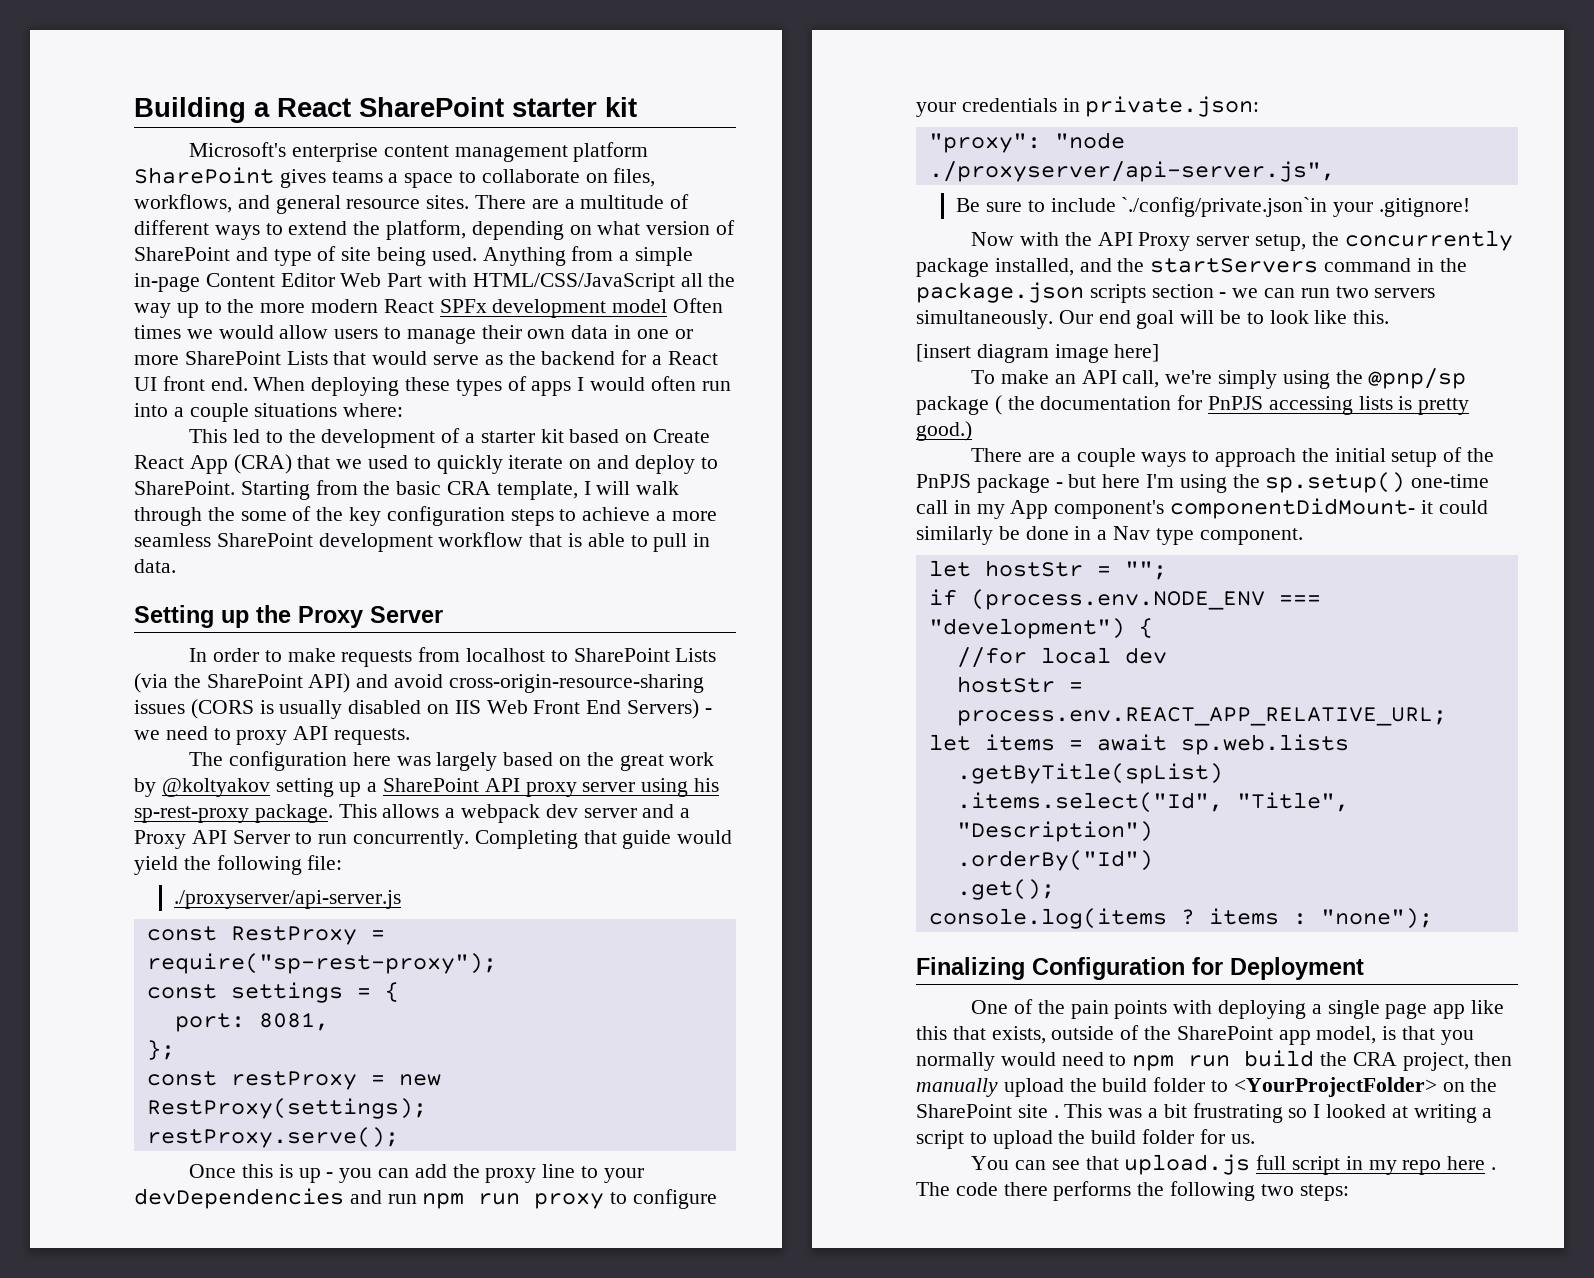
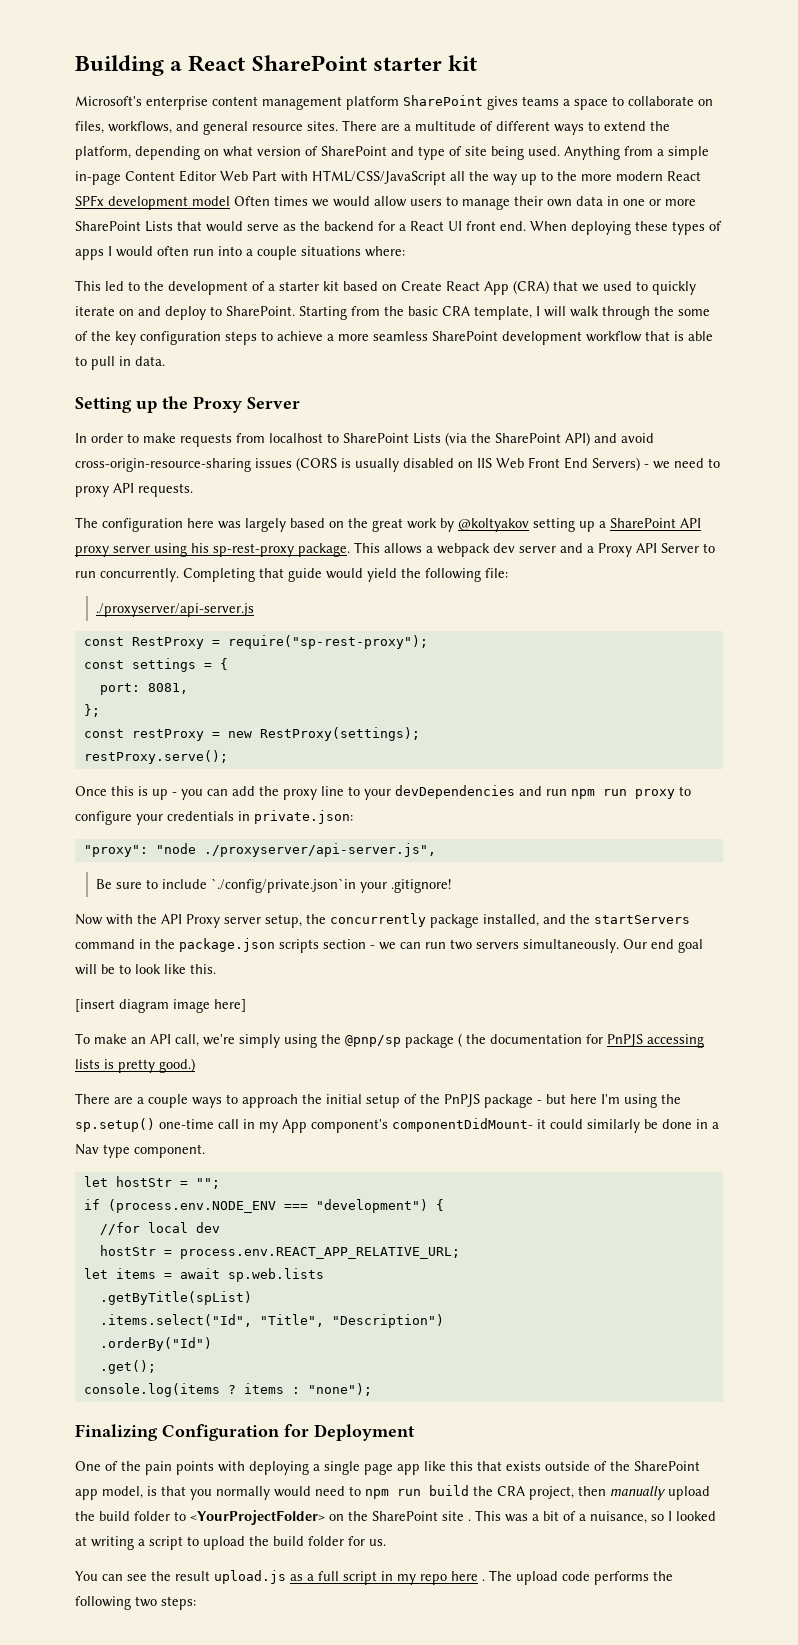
- One of the pain points with deploying a single page app like this that exists, outside of the SharePoint app model, is that you normally would need to npm run build the CRA project, then manually upload the build folder to <YourProjectFolder> on the SharePoint site .
+ One of the pain points with deploying a single page app like this that exists outside of the SharePoint app model, is that you normally would need to npm run build the CRA project, then manually upload the build folder to <YourProjectFolder> on the SharePoint site .
- This was a bit frustrating so I looked at writing a script to upload the build folder for us.
+ This was a bit of a nuisance, so I looked at writing a script to upload the build folder for us.
- You can see that upload.js full script in my repo here .
+ You can see the result upload.js as a full script in my repo here .
- The code there performs the following two steps:
+ The upload code performs the following two steps:

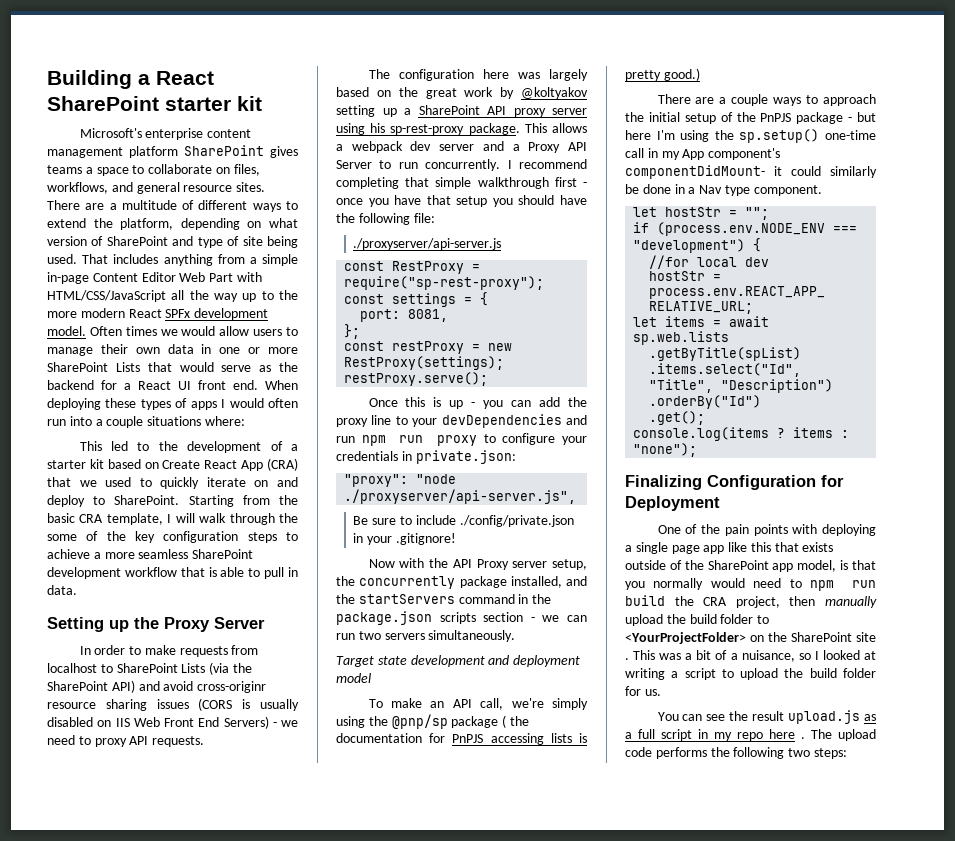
- Anything from a simple in-page Content Editor Web Part with HTML/CSS/JavaScript all the way up to the more modern React SPFx development model Often times we would allow users to manage their own data in one or more SharePoint Lists that would serve as the backend for a React UI front end.
+ That includes anything from a simple in-page Content Editor Web Part with HTML/CSS/JavaScript all the way up to the more modern React SPFx development model. Often times we would allow users to manage their own data in one or more SharePoint Lists that would serve as the backend for a React UI front end.
- In order to make requests from localhost to SharePoint Lists (via the SharePoint API) and avoid cross-origin-resource-sharing issues (CORS is usually disabled on IIS Web Front End Servers) - we need to proxy API requests.
+ In order to make requests from localhost to SharePoint Lists (via the SharePoint API) and avoid cross-originr resource sharing issues (CORS is usually disabled on IIS Web Front End Servers) - we need to proxy API requests.
- Completing that guide would yield the following file:
+ I recommend completing that simple walkthrough first - once you have that setup you should have the following file:
- Be sure to include `./config/private.json`in your .gitignore!
+ Be sure to include ./config/private.json in your .gitignore!
- Now with the API Proxy server setup, the concurrently package installed, and the startServers command in the package.json scripts section - we can run two servers simultaneously. Our end goal will be to look like this.
- [insert diagram image here]
+ Now with the API Proxy server setup, the concurrently package installed, and the startServers command in the package.json scripts section - we can run two servers simultaneously.
+ Target state development and deployment model

